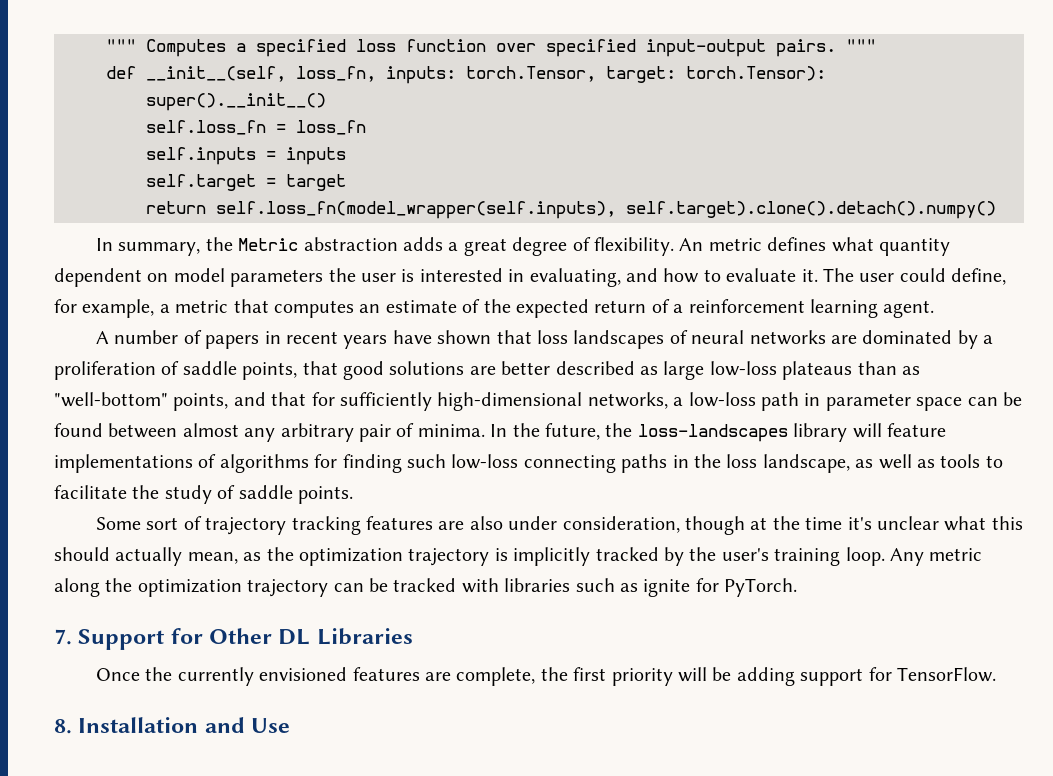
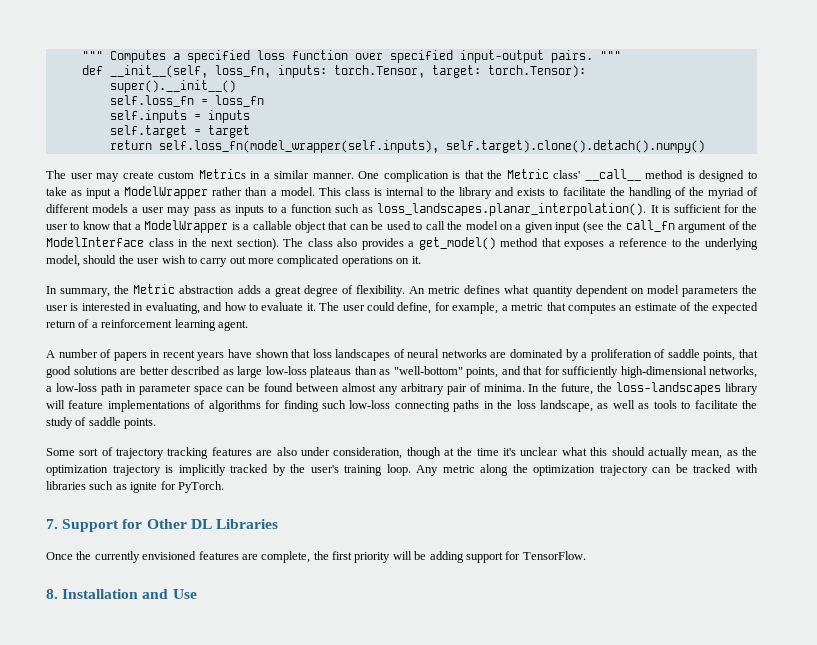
+ The user may create custom Metrics in a similar manner. One complication is that the Metric class' __call__ method is designed to take as input a ModelWrapper rather than a model. This class is internal to the library and exists to facilitate the handling of the myriad of different models a user may pass as inputs to a function such as loss_landscapes.planar_interpolation(). It is sufficient for the user to know that a ModelWrapper is a callable object that can be used to call the model on a given input (see the call_fn argument of the ModelInterface class in the next section). The class also provides a get_model() method that exposes a reference to the underlying model, should the user wish to carry out more complicated operations on it.

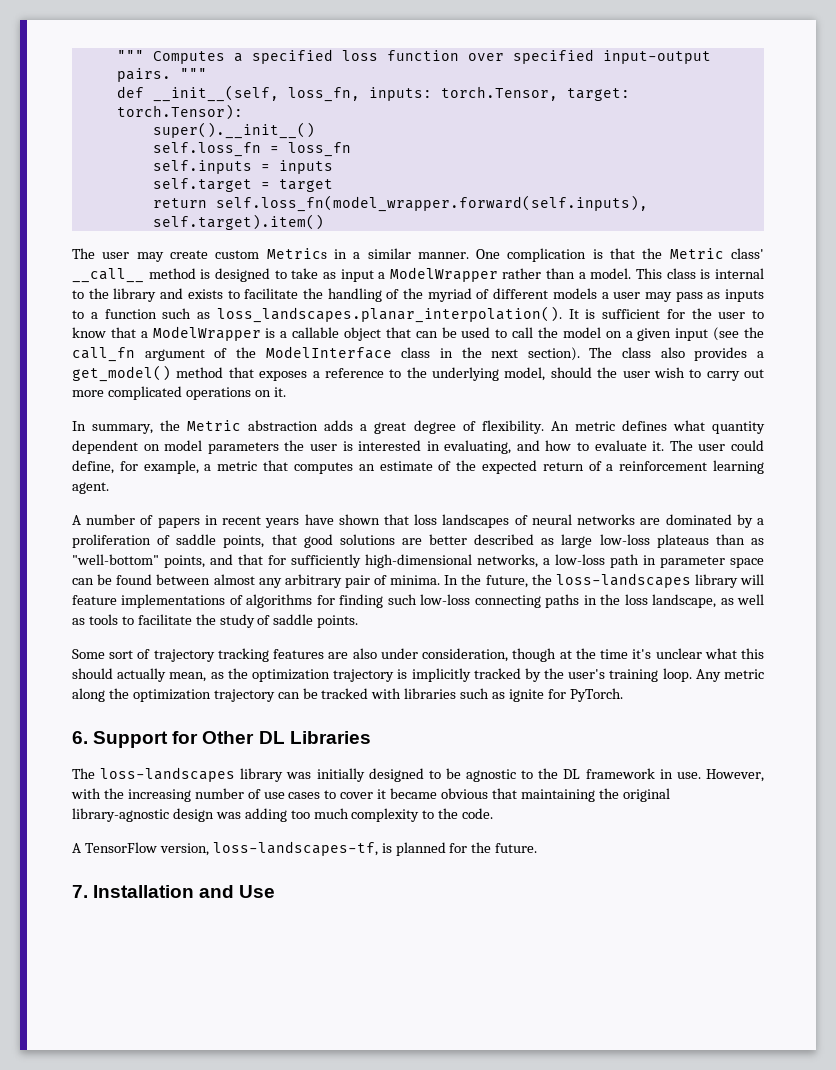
- return self.loss_fn(model_wrapper(self.inputs), self.target).clone().detach().numpy()
+ return self.loss_fn(model_wrapper.forward(self.inputs), self.target).item()
- 7. Support for Other DL Libraries
+ 6. Support for Other DL Libraries
- Once the currently envisioned features are complete, the first priority will be adding support for TensorFlow.
- 8. Installation and Use
+ The loss-landscapes library was initially designed to be agnostic to the DL framework in use. However, with the increasing number of use cases to cover it became obvious that maintaining the original library-agnostic design was adding too much complexity to the code.
+ A TensorFlow version, loss-landscapes-tf, is planned for the future.
+ 7. Installation and Use

